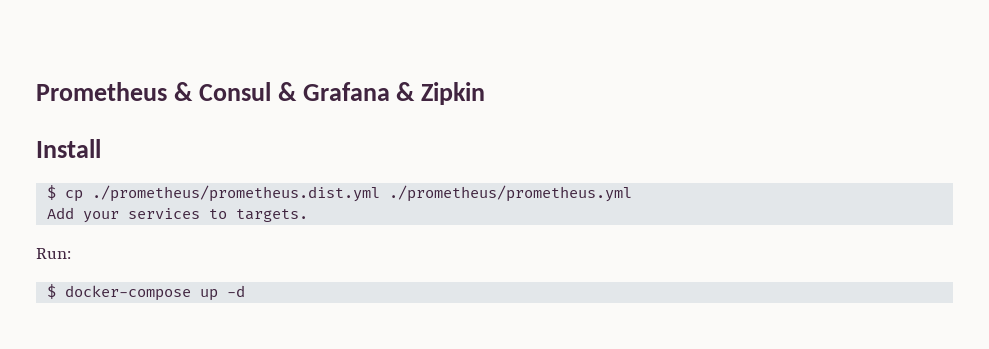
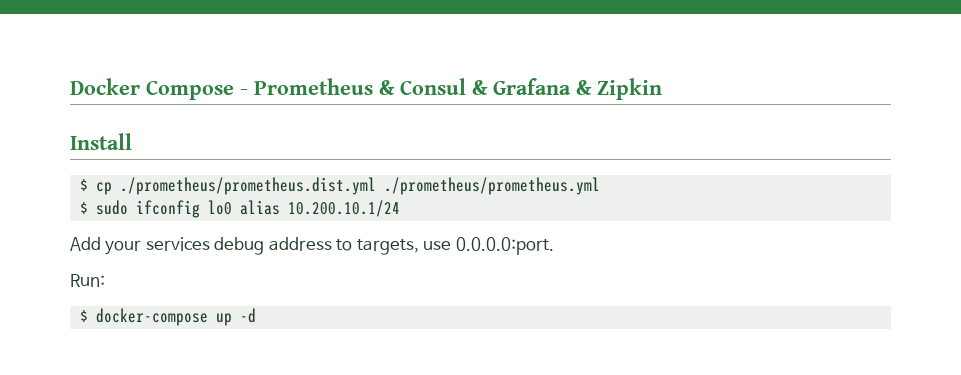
- Prometheus & Consul & Grafana & Zipkin
+ Docker Compose - Prometheus & Consul & Grafana & Zipkin
- Add your services to targets.
+ $ sudo ifconfig lo0 alias 10.200.10.1/24
+ Add your services debug address to targets, use 0.0.0.0:port.

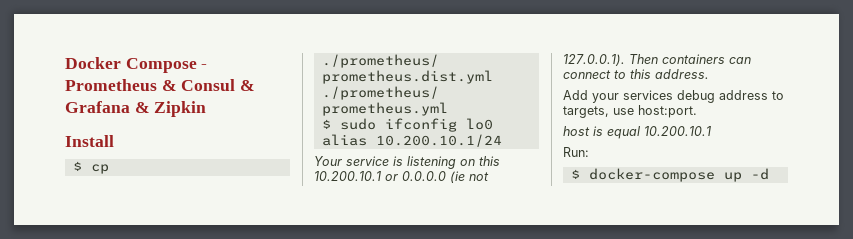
+ Your service is listening on this 10.200.10.1 or 0.0.0.0 (ie not 127.0.0.1). Then containers can connect to this address.
- Add your services debug address to targets, use 0.0.0.0:port.
+ Add your services debug address to targets, use host:port.
+ host is equal 10.200.10.1

